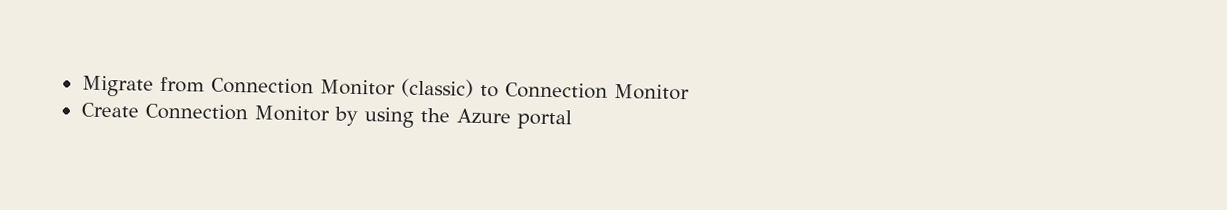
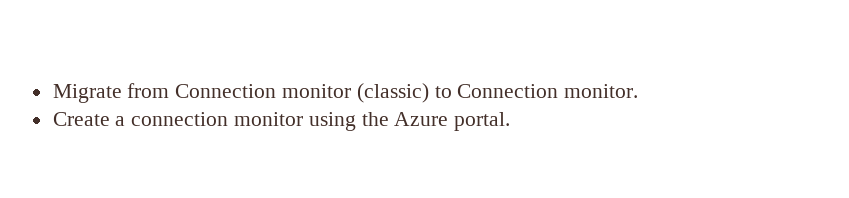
- Migrate from Connection Monitor (classic) to Connection Monitor
+ Migrate from Connection monitor (classic) to Connection monitor.
- Create Connection Monitor by using the Azure portal
+ Create a connection monitor using the Azure portal.

